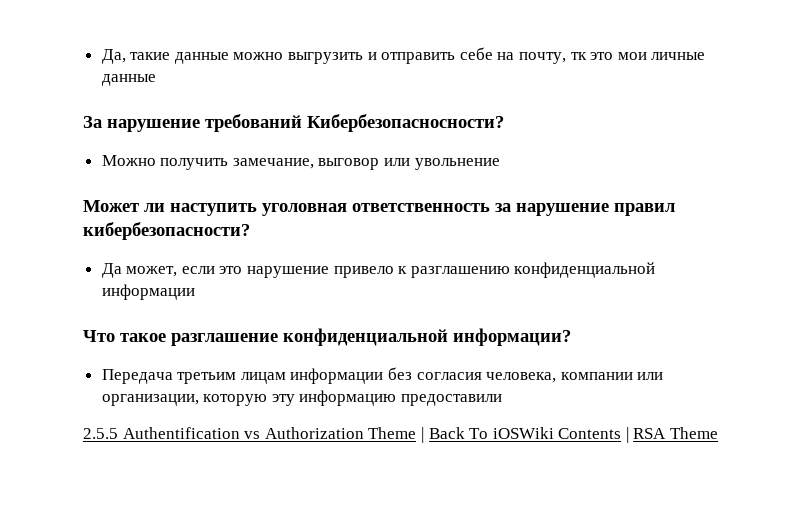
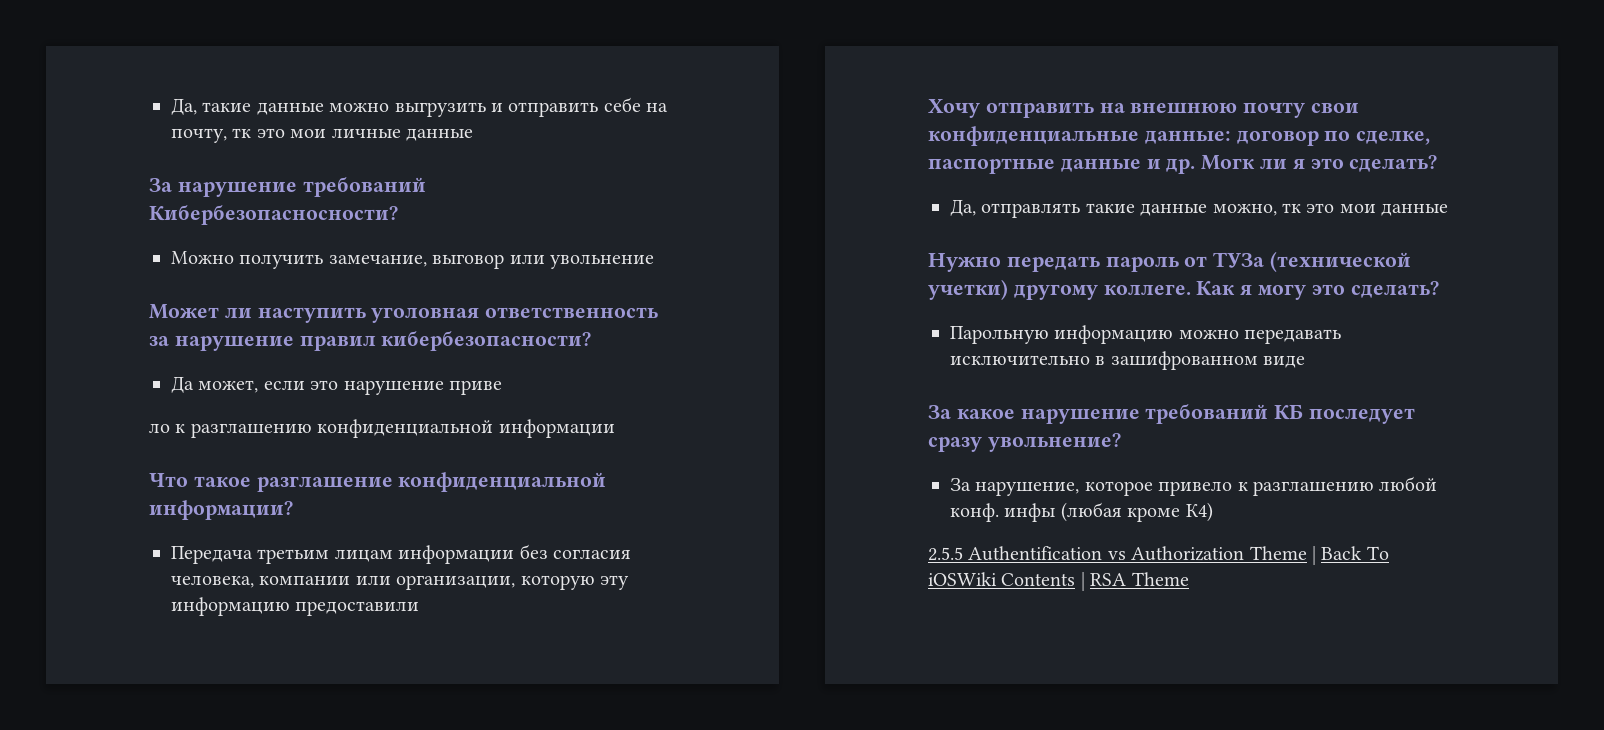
- Да может, если это нарушение привело к разглашению конфиденциальной информации
+ Да может, если это нарушение приве
+ ло к разглашению конфиденциальной информации
+ Хочу отправить на внешнюю почту свои конфиденциальные данные: договор по сделке, паспортные данные и др. Могк ли я это сделать?
+ Да, отправлять такие данные можно, тк это мои данные
+ Нужно передать пароль от ТУЗа (технической учетки) другому коллеге. Как я могу это сделать?
+ Парольную информацию можно передавать исключительно в зашифрованном виде
+ За какое нарушение требований КБ последует сразу увольнение?
+ За нарушение, которое привело к разглашению любой конф. инфы (любая кроме К4)

